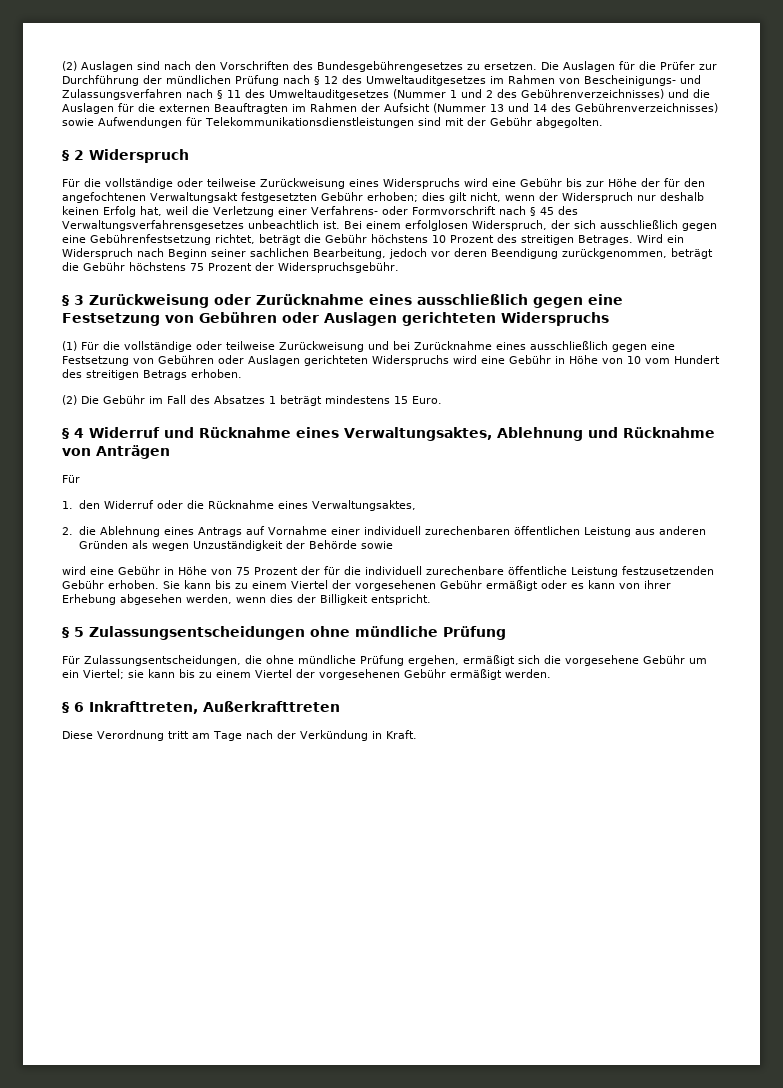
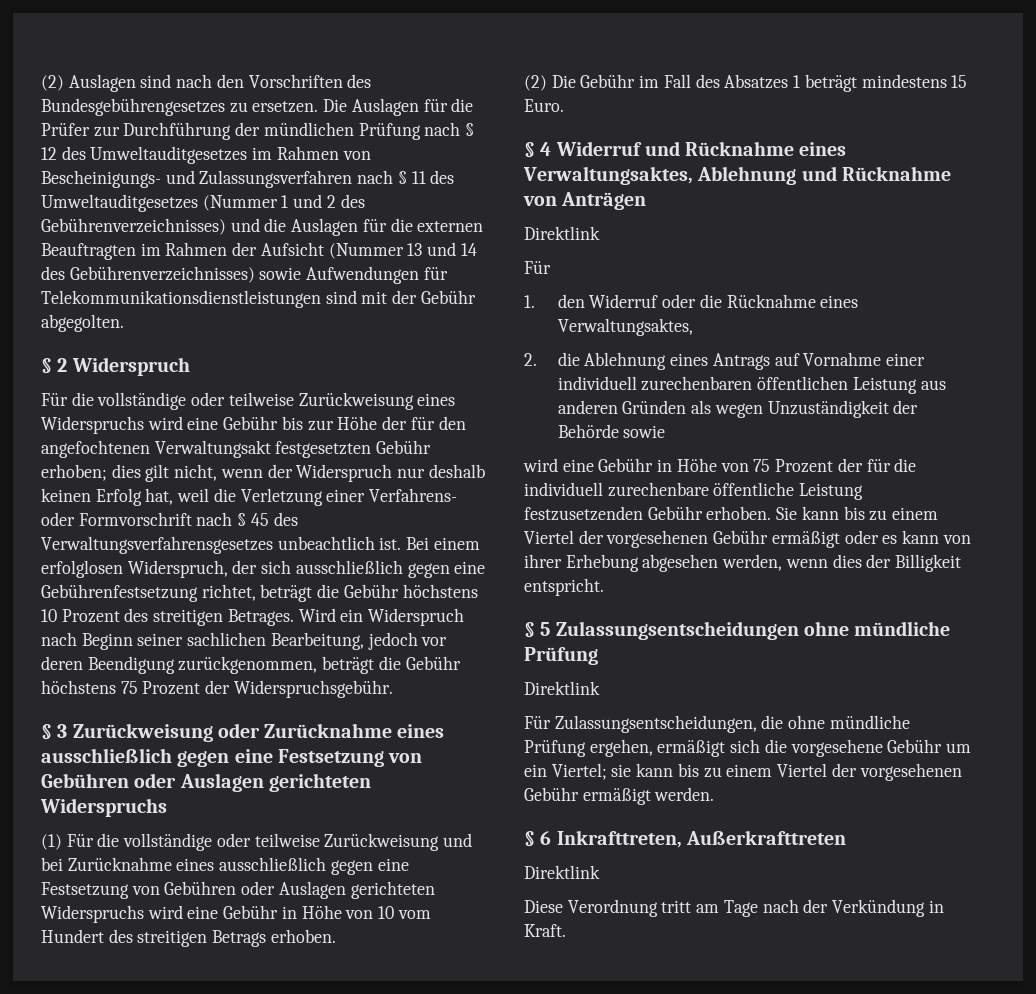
  § 4 Widerruf und Rücknahme eines Verwaltungsaktes, Ablehnung und Rücknahme von Anträgen
+ Direktlink
  § 5 Zulassungsentscheidungen ohne mündliche Prüfung
+ Direktlink
  § 6 Inkrafttreten, Außerkrafttreten
+ Direktlink

